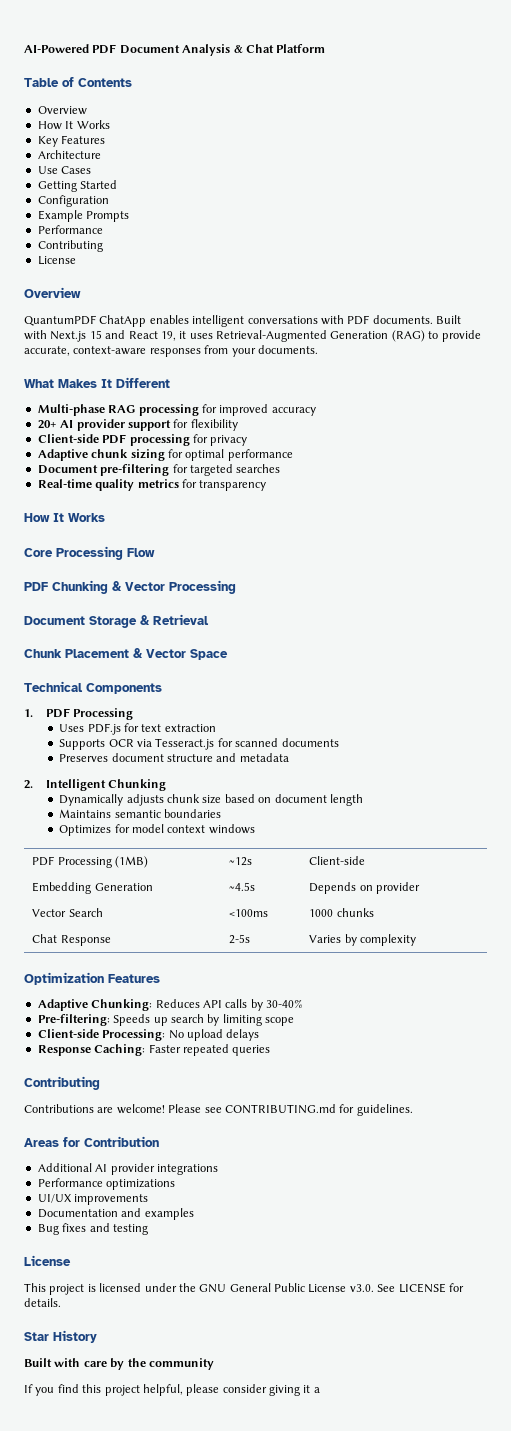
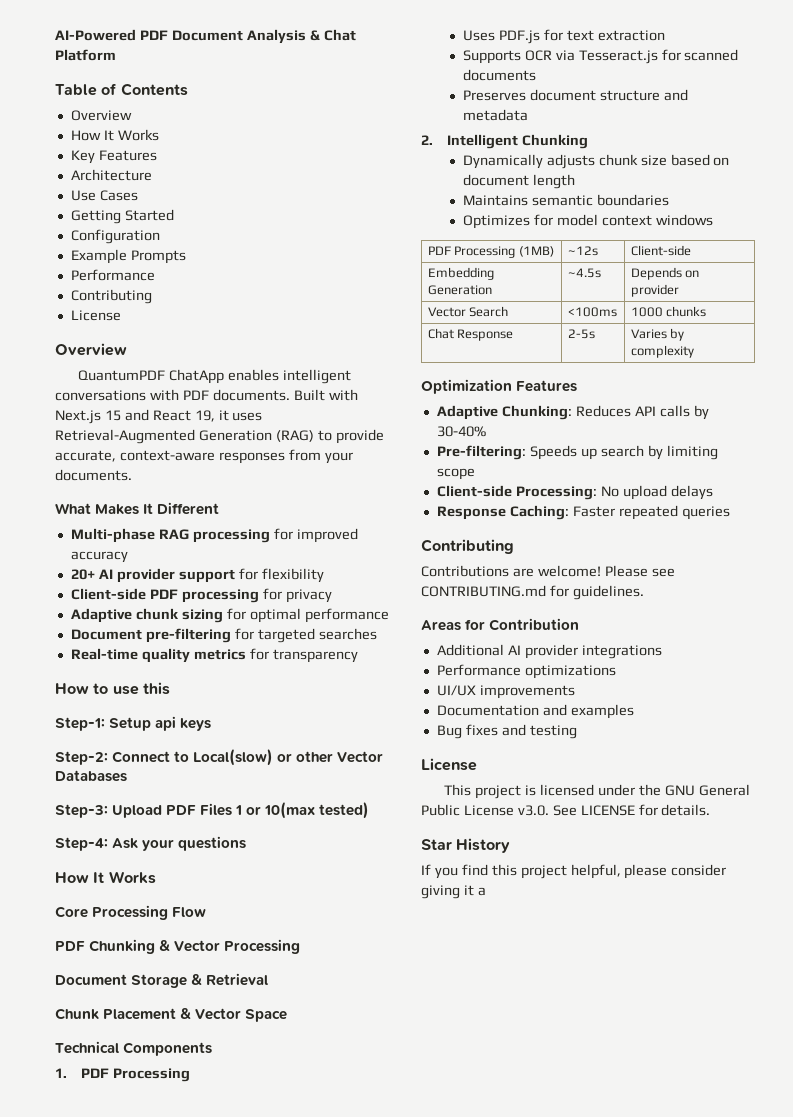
+ How to use this
+ Step-1: Setup api keys
+ Step-2: Connect to Local(slow) or other Vector Databases
+ Step-3: Upload PDF Files 1 or 10(max tested)
+ Step-4: Ask your questions
- Built with care by the community

